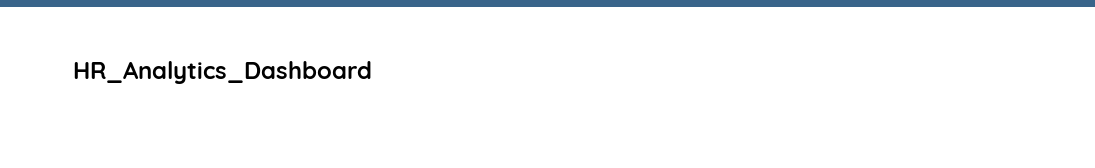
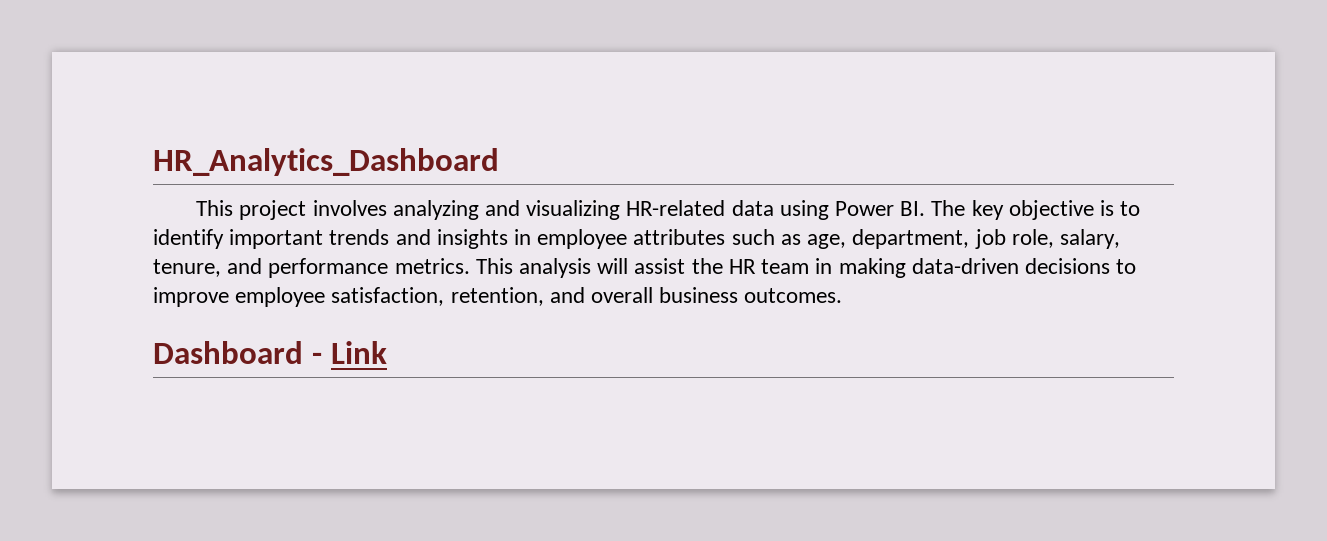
+ This project involves analyzing and visualizing HR-related data using Power BI. The key objective is to identify important trends and insights in employee attributes such as age, department, job role, salary, tenure, and performance metrics. This analysis will assist the HR team in making data-driven decisions to improve employee satisfaction, retention, and overall business outcomes.
+ Dashboard - Link

